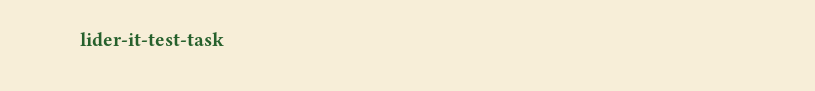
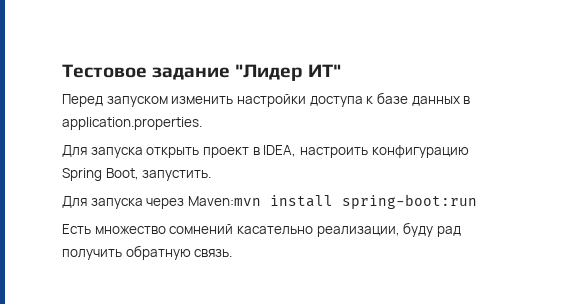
- lider-it-test-task
+ Тестовое задание "Лидер ИТ"
+ Перед запуском изменить настройки доступа к базе данных в application.properties.
+ Для запуска открыть проект в IDEA, настроить конфигурацию Spring Boot, запустить.
+ Для запуска через Maven:mvn install spring-boot:run
+ Есть множество сомнений касательно реализации, буду рад получить обратную связь.

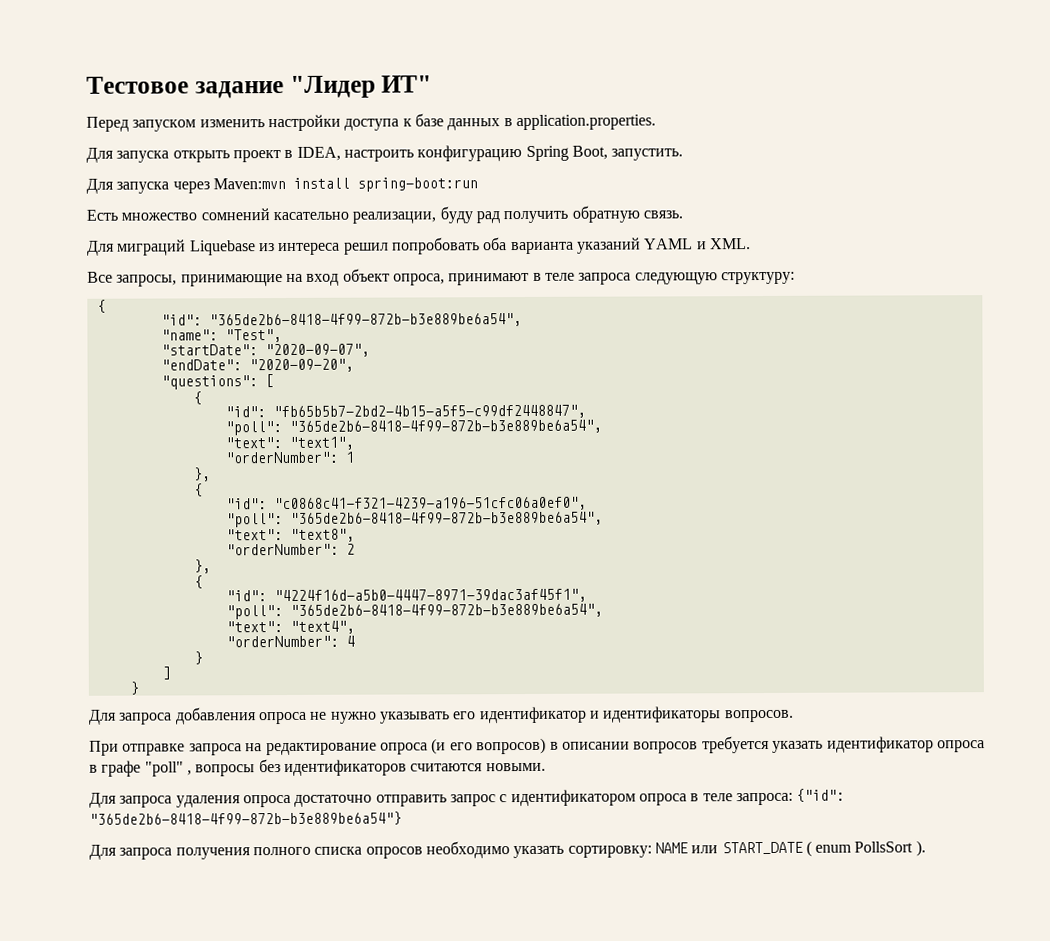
+ Для миграций Liquebase из интереса решил попробовать оба варианта указаний YAML и XML.
+ Все запросы, принимающие на вход объект опроса, принимают в теле запроса следующую структуру:
+ {
+ "id": "365de2b6-8418-4f99-872b-b3e889be6a54",
+ "name": "Test",
+ "startDate": "2020-09-07",
+ "endDate": "2020-09-20",
+ "questions": [
+ {
+ "id": "fb65b5b7-2bd2-4b15-a5f5-c99df2448847",
+ "poll": "365de2b6-8418-4f99-872b-b3e889be6a54",
+ "text": "text1",
+ "orderNumber": 1
+ },
+ {
+ "id": "c0868c41-f321-4239-a196-51cfc06a0ef0",
+ "poll": "365de2b6-8418-4f99-872b-b3e889be6a54",
+ "text": "text8",
+ "orderNumber": 2
+ },
+ {
+ "id": "4224f16d-a5b0-4447-8971-39dac3af45f1",
+ "poll": "365de2b6-8418-4f99-872b-b3e889be6a54",
+ "text": "text4",
+ "orderNumber": 4
+ }
+ ]
+ }
+ Для запроса добавления опроса не нужно указывать его идентификатор и идентификаторы вопросов.
+ При отправке запроса на редактирование опроса (и его вопросов) в описании вопросов требуется указать идентификатор опроса в графе "poll" , вопросы без идентификаторов считаются новыми.
+ Для запроса удаления опроса достаточно отправить запрос с идентификатором опроса в теле запроса: {"id": "365de2b6-8418-4f99-872b-b3e889be6a54"}
+ Для запроса получения полного списка опросов необходимо указать сортировку: NAME или START_DATE ( enum PollsSort ).

